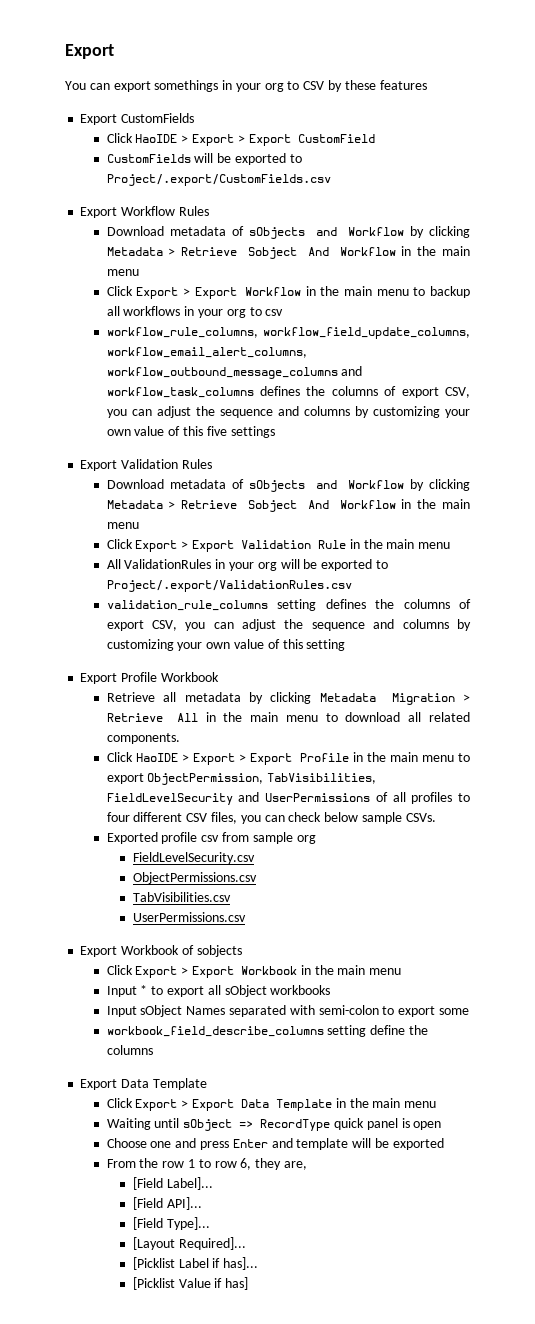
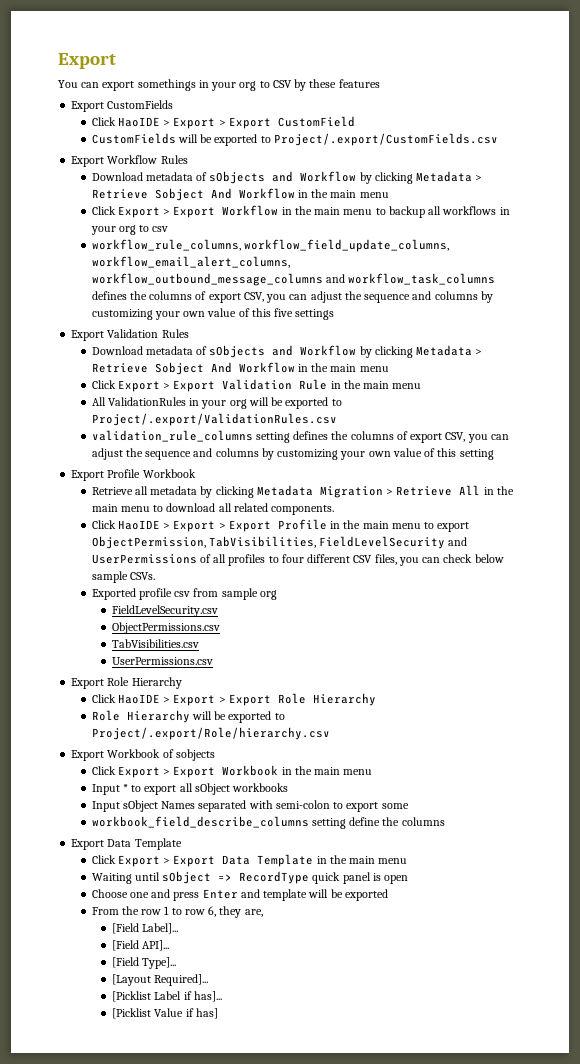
  UserPermissions.csv
+ Export Role Hierarchy
+ Click HaoIDE > Export > Export Role Hierarchy
+ Role Hierarchy will be exported to Project/.export/Role/hierarchy.csv

